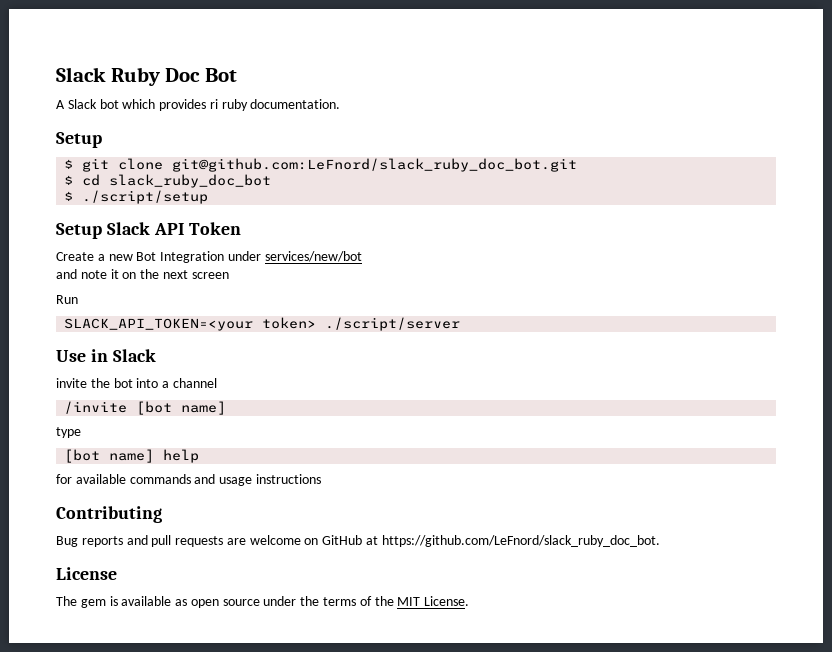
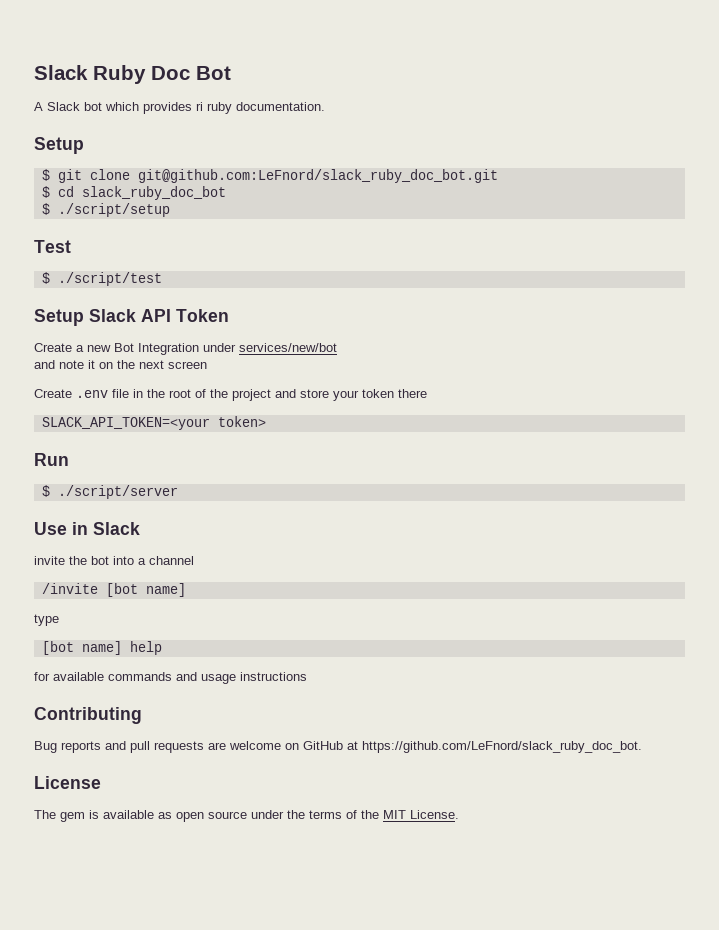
+ Test
+ $ ./script/test
- Run
+ Create .env file in the root of the project and store your token there
- SLACK_API_TOKEN=<your token> ./script/server
+ SLACK_API_TOKEN=<your token>
+ Run
+ $ ./script/server

